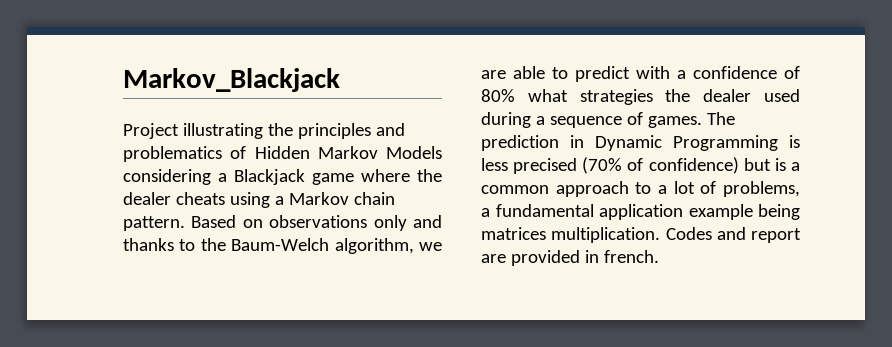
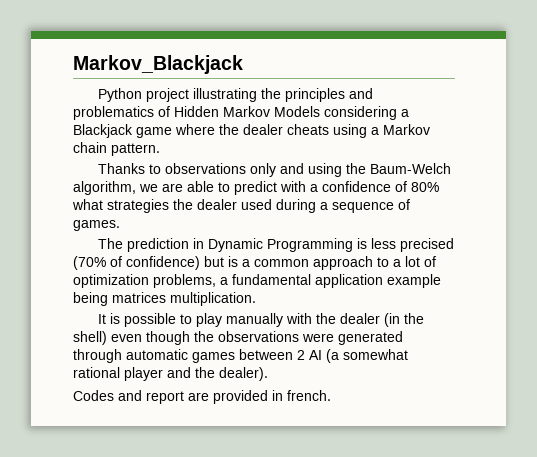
- Project illustrating the principles and problematics of Hidden Markov Models considering a Blackjack game where the dealer cheats using a Markov chain pattern. Based on observations only and thanks to the Baum-Welch algorithm, we are able to predict with a confidence of 80% what strategies the dealer used during a sequence of games. The prediction in Dynamic Programming is less precised (70% of confidence) but is a common approach to a lot of problems, a fundamental application example being matrices multiplication. Codes and report are provided in french.
+ Python project illustrating the principles and problematics of Hidden Markov Models considering a Blackjack game where the dealer cheats using a Markov chain pattern.
+ Thanks to observations only and using the Baum-Welch algorithm, we are able to predict with a confidence of 80% what strategies the dealer used during a sequence of games.
+ The prediction in Dynamic Programming is less precised (70% of confidence) but is a common approach to a lot of optimization problems, a fundamental application example being matrices multiplication.
+ It is possible to play manually with the dealer (in the shell) even though the observations were generated through automatic games between 2 AI (a somewhat rational player and the dealer).
+ Codes and report are provided in french.

